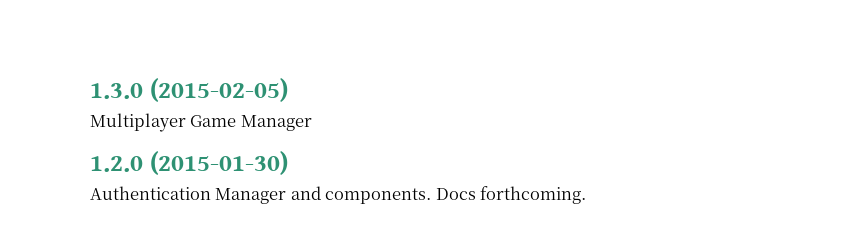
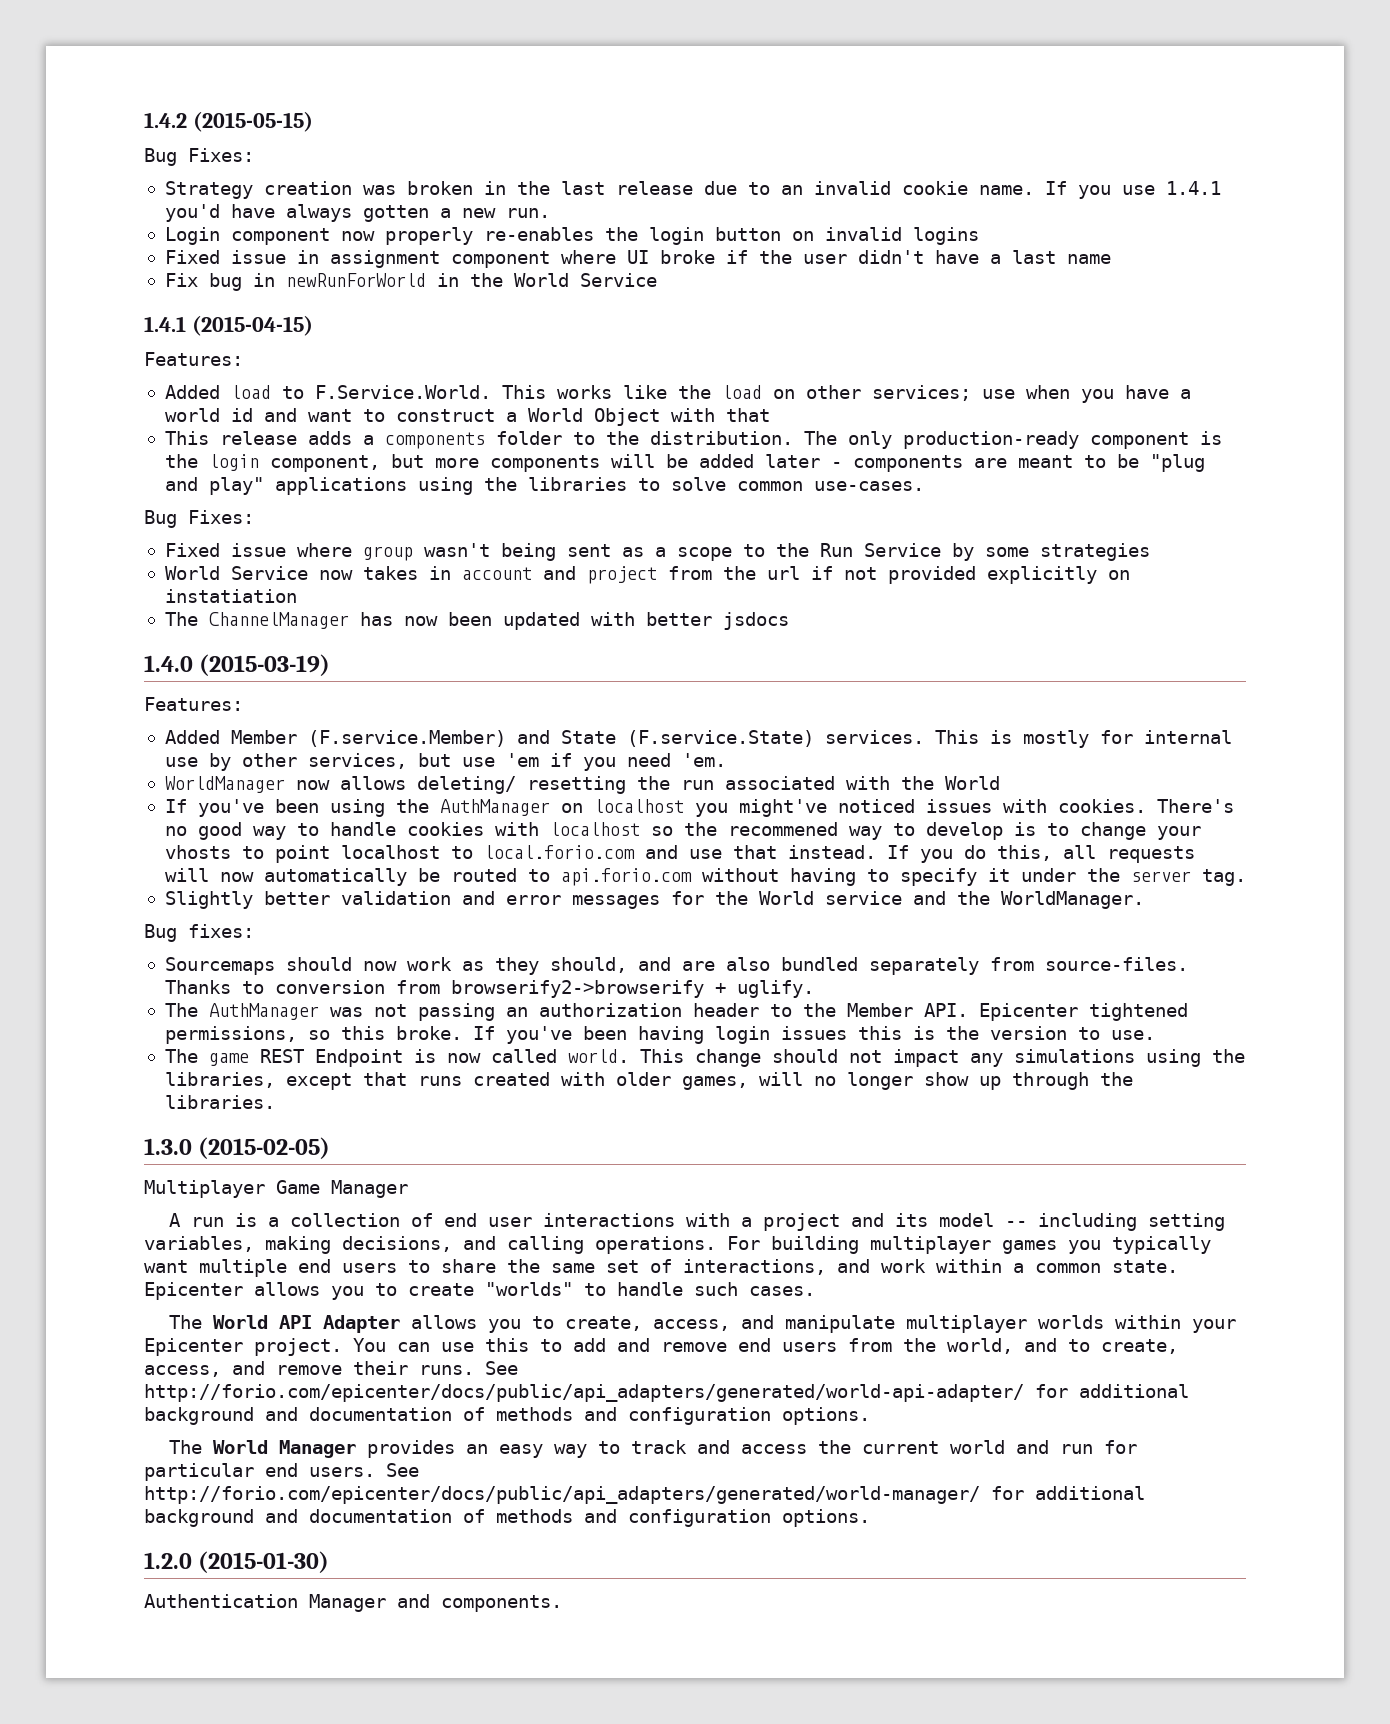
+ 1.4.2 (2015-05-15)
+ Bug Fixes:
+ Strategy creation was broken in the last release due to an invalid cookie name. If you use 1.4.1 you'd have always gotten a new run.
+ Login component now properly re-enables the login button on invalid logins
+ Fixed issue in assignment component where UI broke if the user didn't have a last name
+ Fix bug in newRunForWorld in the World Service
+ 1.4.1 (2015-04-15)
+ Features:
+ Added load to F.Service.World. This works like the load on other services; use when you have a world id and want to construct a World Object with that
+ This release adds a components folder to the distribution. The only production-ready component is the login component, but more components will be added later - components are meant to be "plug and play" applications using the libraries to solve common use-cases.
+ Bug Fixes:
+ Fixed issue where group wasn't being sent as a scope to the Run Service by some strategies
+ World Service now takes in account and project from the url if not provided explicitly on instatiation
+ The ChannelManager has now been updated with better jsdocs
+ 1.4.0 (2015-03-19)
+ Features:
+ Added Member (F.service.Member) and State (F.service.State) services. This is mostly for internal use by other services, but use 'em if you need 'em.
+ WorldManager now allows deleting/ resetting the run associated with the World
+ If you've been using the AuthManager on localhost you might've noticed issues with cookies. There's no good way to handle cookies with localhost so the recommened way to develop is to change your vhosts to point localhost to local.forio.com and use that instead. If you do this, all requests will now automatically be routed to api.forio.com without having to specify it under the server tag.
+ Slightly better validation and error messages for the World service and the WorldManager.
+ Bug fixes:
+ Sourcemaps should now work as they should, and are also bundled separately from source-files. Thanks to conversion from browserify2->browserify + uglify.
+ The AuthManager was not passing an authorization header to the Member API. Epicenter tightened permissions, so this broke. If you've been having login issues this is the version to use.
+ The game REST Endpoint is now called world. This change should not impact any simulations using the libraries, except that runs created with older games, will no longer show up through the libraries.
+ A run is a collection of end user interactions with a project and its model -- including setting variables, making decisions, and calling operations. For building multiplayer games you typically want multiple end users to share the same set of interactions, and work within a common state. Epicenter allows you to create "worlds" to handle such cases.
+ The World API Adapter allows you to create, access, and manipulate multiplayer worlds within your Epicenter project. You can use this to add and remove end users from the world, and to create, access, and remove their runs. See http://forio.com/epicenter/docs/public/api_adapters/generated/world-api-adapter/ for additional background and documentation of methods and configuration options.
+ The World Manager provides an easy way to track and access the current world and run for particular end users. See http://forio.com/epicenter/docs/public/api_adapters/generated/world-manager/ for additional background and documentation of methods and configuration options.
- Docs forthcoming.

